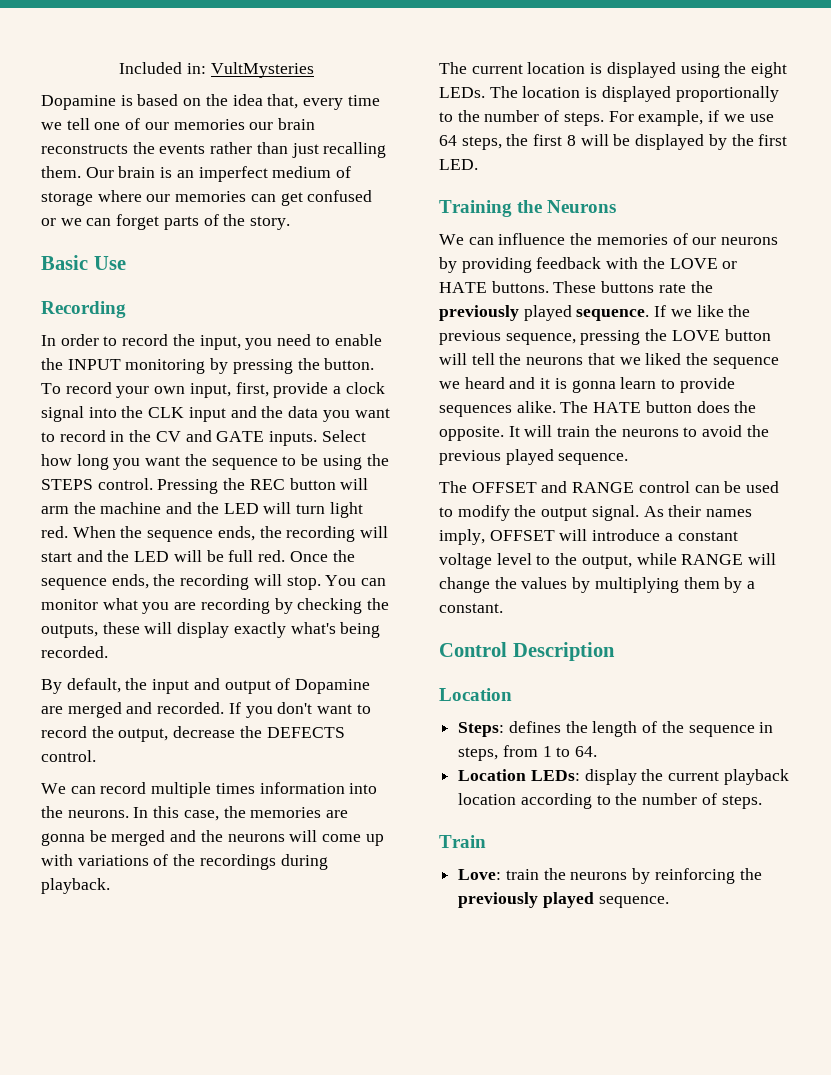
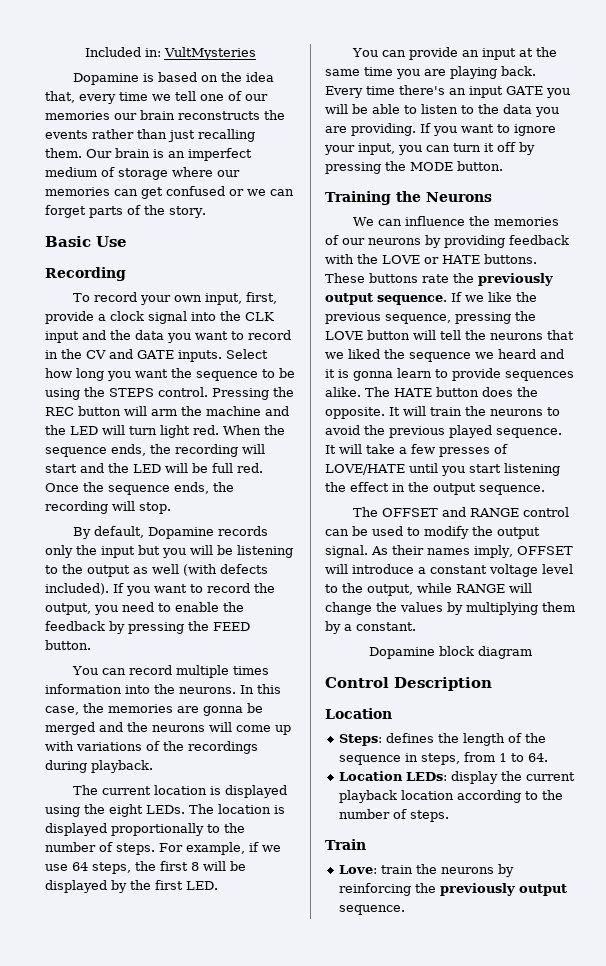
- In order to record the input, you need to enable the INPUT monitoring by pressing the button.
- Once the sequence ends, the recording will stop. You can monitor what you are recording by checking the outputs, these will display exactly what's being recorded.
- By default, the input and output of Dopamine are merged and recorded. If you don't want to record the output, decrease the DEFECTS control.
- We can record multiple times information into the neurons.
+ Once the sequence ends, the recording will stop.
+ By default, Dopamine records only the input but you will be listening to the output as well (with defects included). If you want to record the output, you need to enable the feedback by pressing the FEED button.
+ You can record multiple times information into the neurons.
+ You can provide an input at the same time you are playing back. Every time there's an input GATE you will be able to listen to the data you are providing. If you want to ignore your input, you can turn it off by pressing the MODE button.
- These buttons rate the previously played sequence.
+ These buttons rate the previously output sequence.
+ It will take a few presses of LOVE/HATE until you start listening the effect in the output sequence.
+ Dopamine block diagram
- Love: train the neurons by reinforcing the previously played sequence.
+ Love: train the neurons by reinforcing the previously output sequence.

